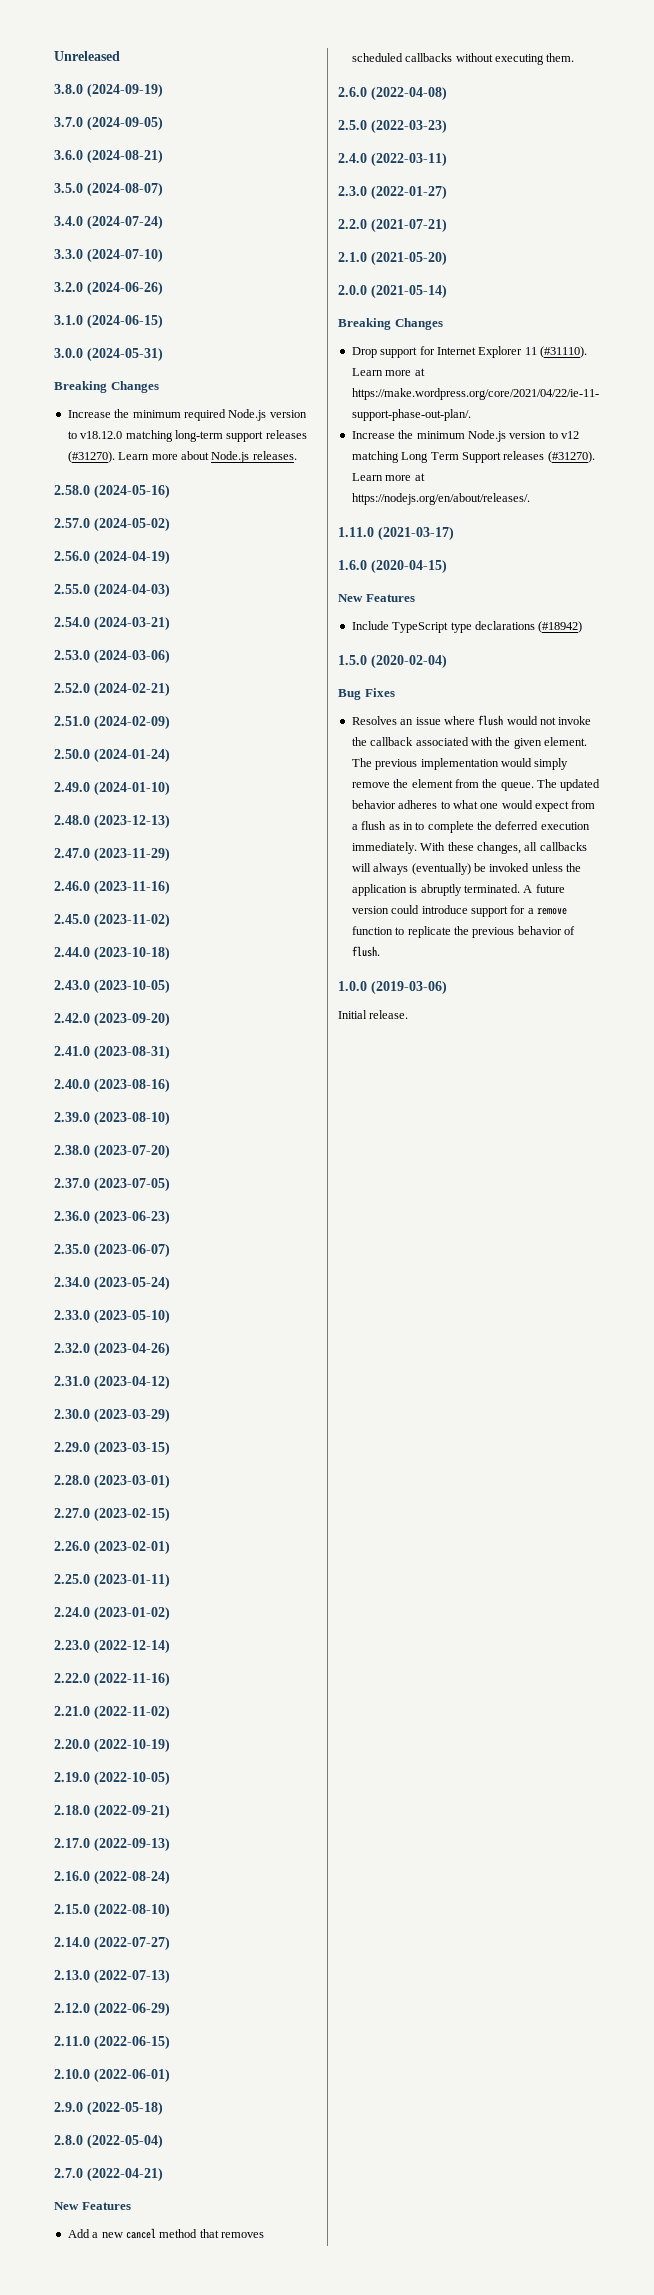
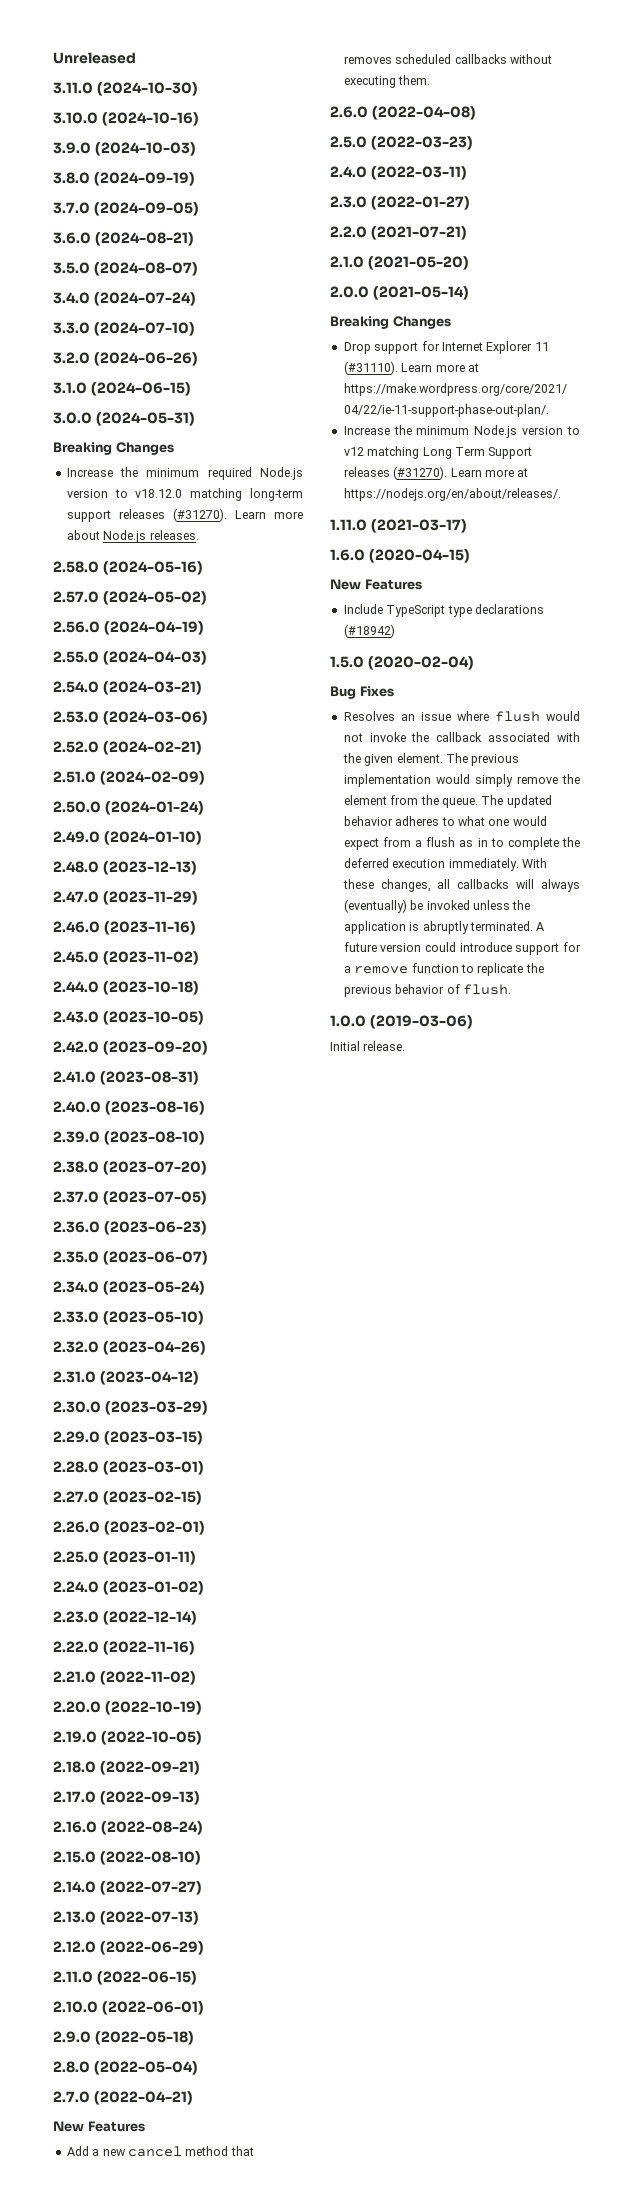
+ 3.11.0 (2024-10-30)
+ 3.10.0 (2024-10-16)
+ 3.9.0 (2024-10-03)

